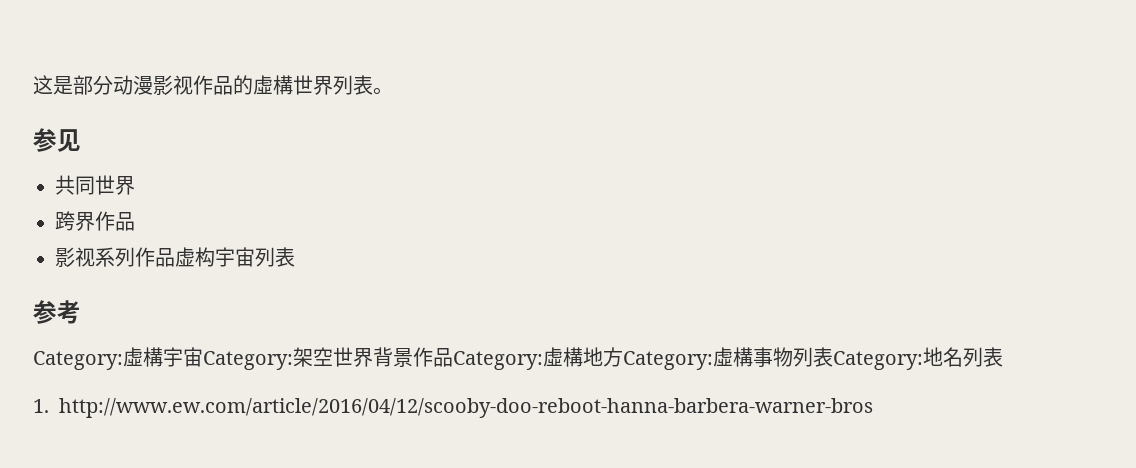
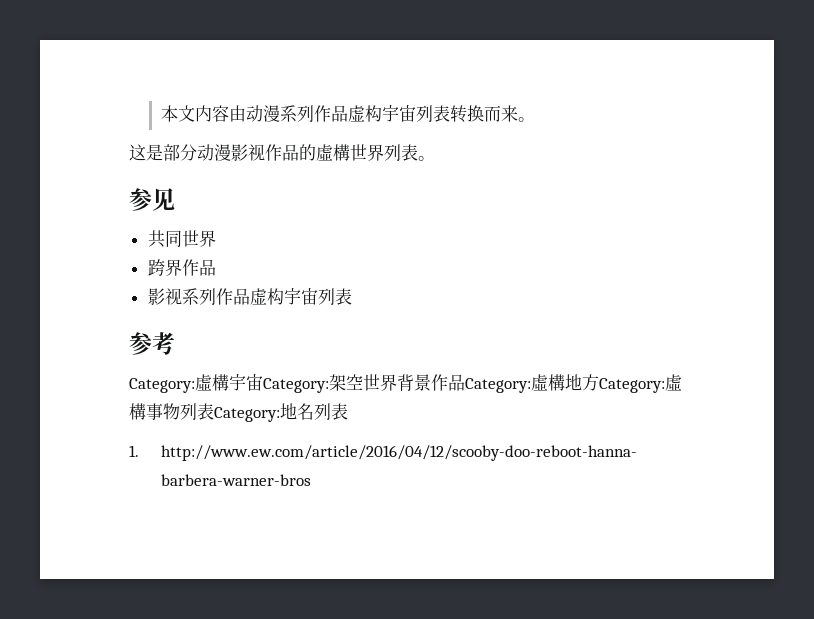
+ 本文内容由动漫系列作品虚构宇宙列表转换而来。

